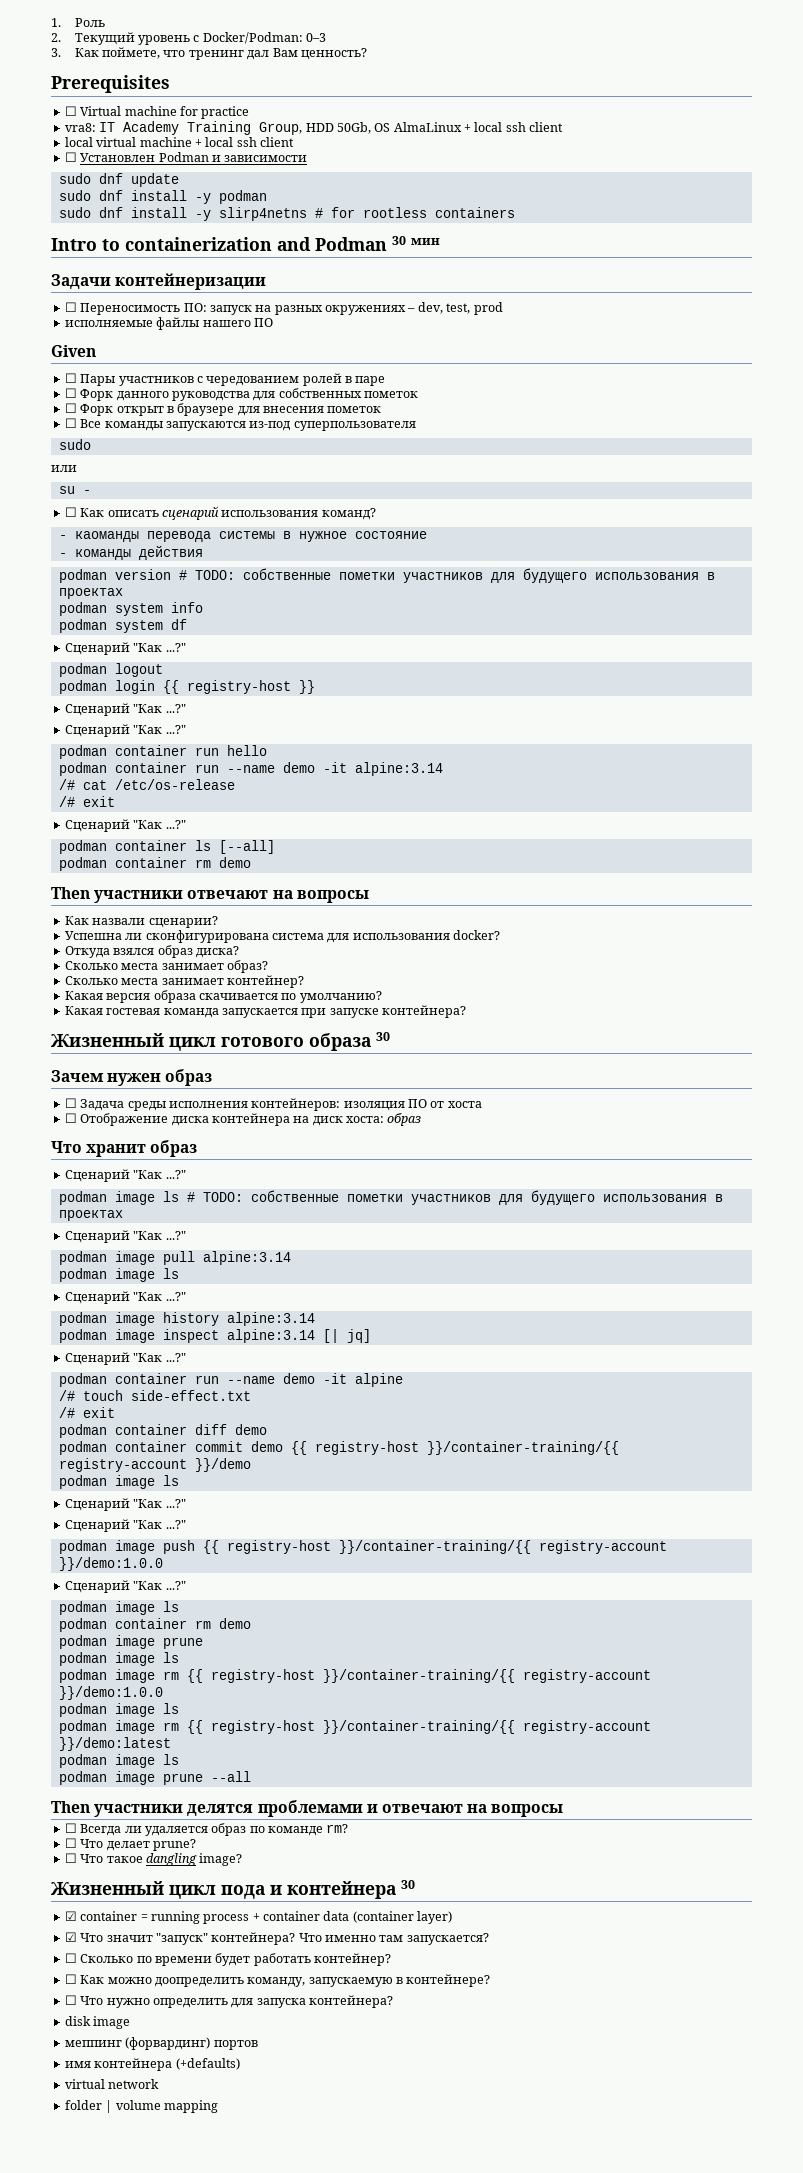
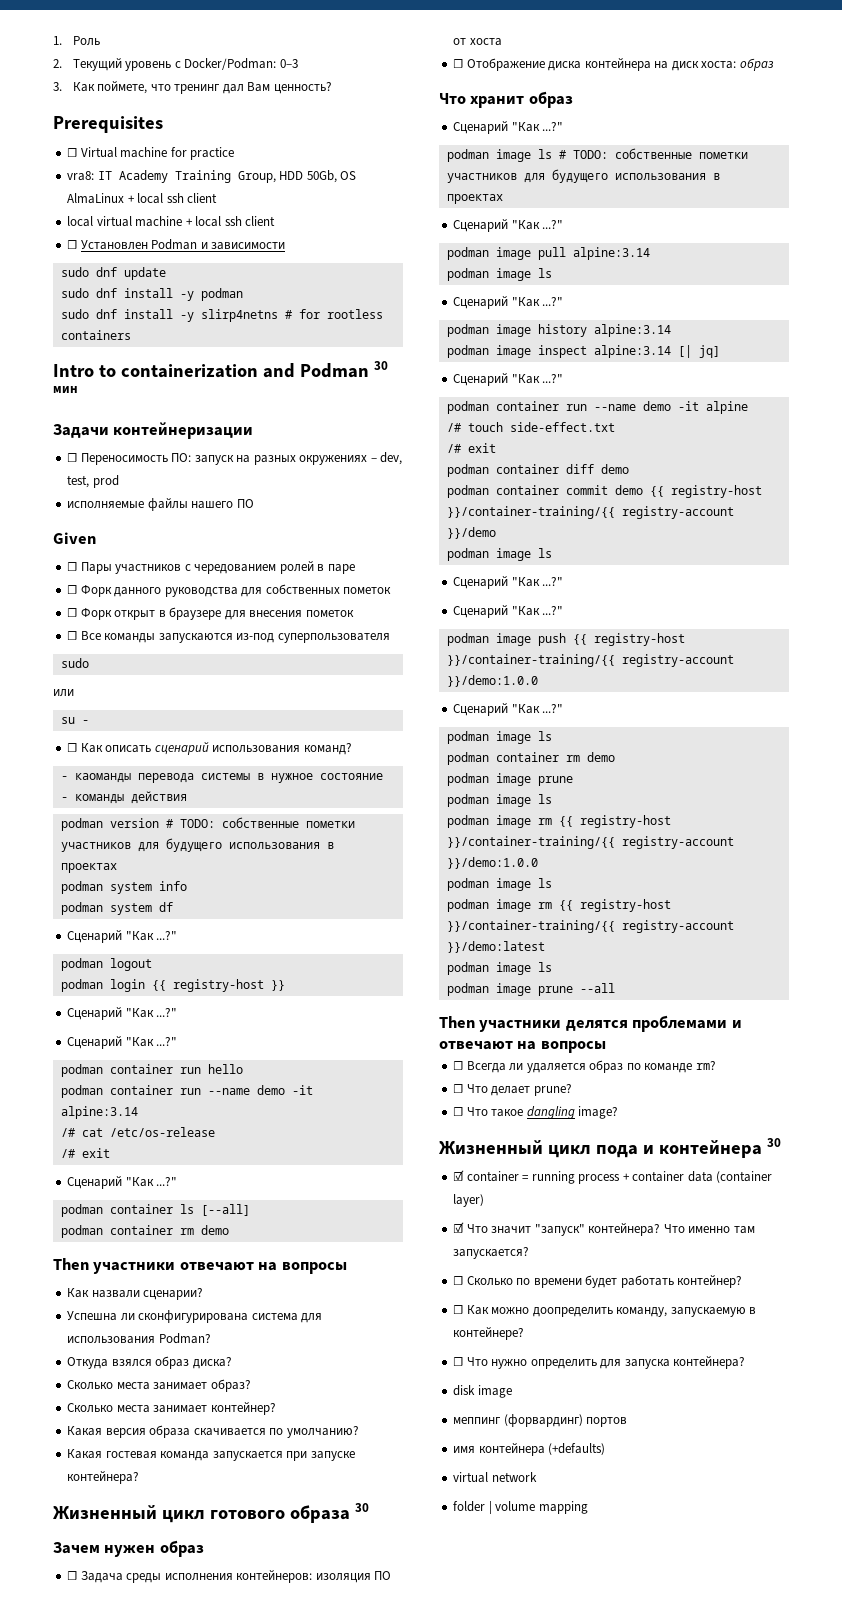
- Успешна ли сконфигурирована система для использования docker?
+ Успешна ли сконфигурирована система для использования Podman?

